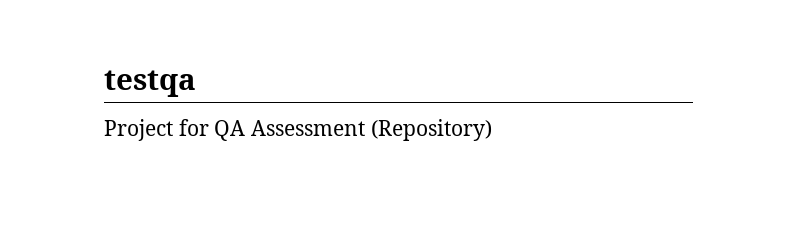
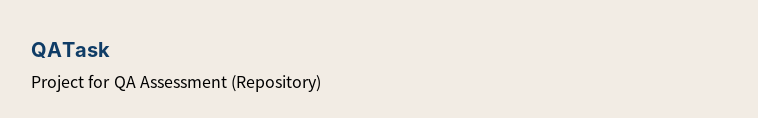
- testqa
+ QATask

